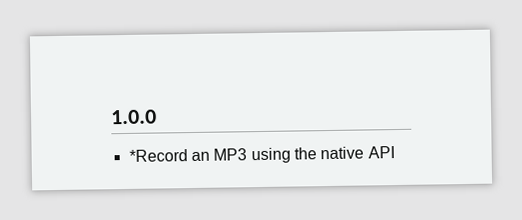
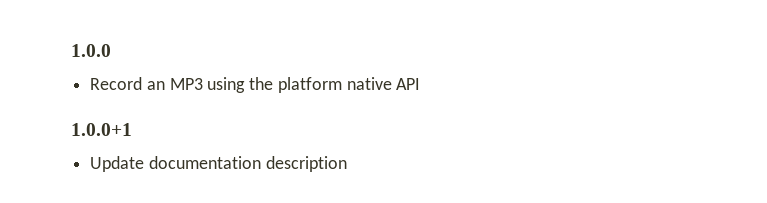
- *Record an MP3 using the native API
+ Record an MP3 using the platform native API
+ 1.0.0+1
+ Update documentation description

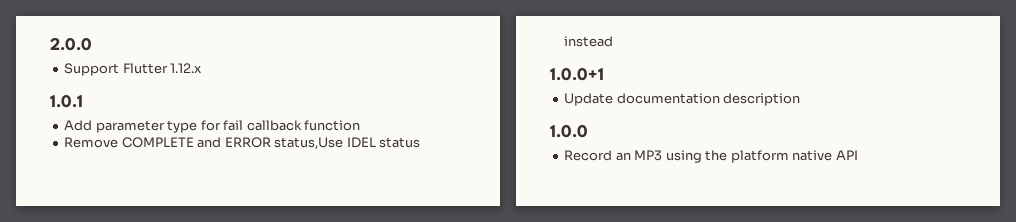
+ 2.0.0
+ Support Flutter 1.12.x
+ 1.0.1
+ Add parameter type for fail callback function
+ Remove COMPLETE and ERROR status,Use IDEL status instead
+ 1.0.0+1
+ Update documentation description
- 1.0.0+1
- Update documentation description

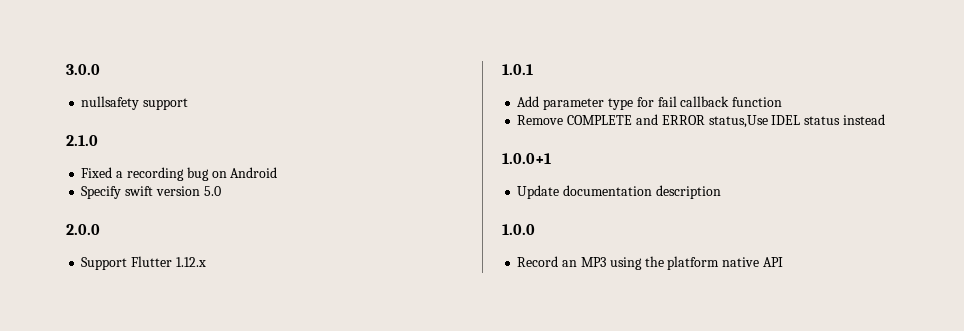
+ 3.0.0
+ nullsafety support
+ 2.1.0
+ Fixed a recording bug on Android
+ Specify swift version 5.0

